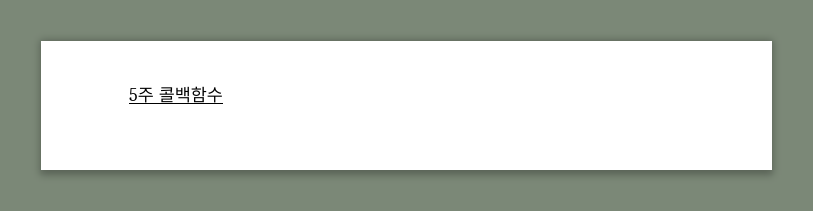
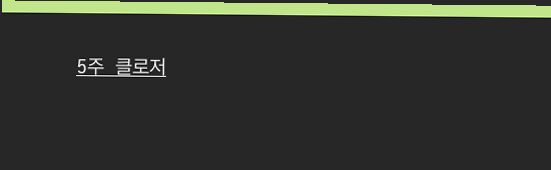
- 5주 콜백함수
+ 5주 클로저

